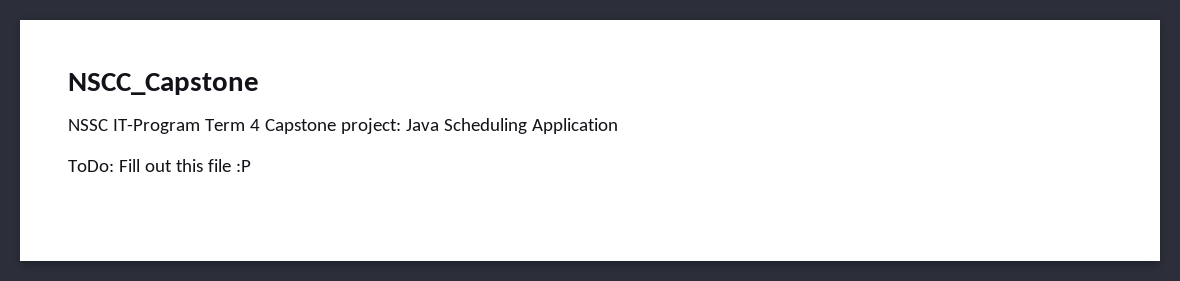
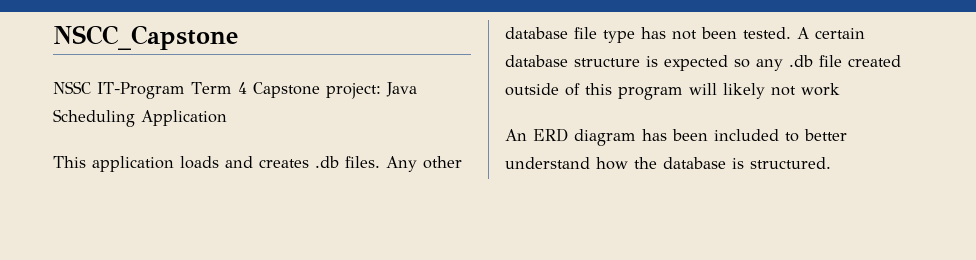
- ToDo: Fill out this file :P
+ This application loads and creates .db files. Any other database file type has not been tested. A certain database structure is expected so any .db file created outside of this program will likely not work
+ An ERD diagram has been included to better understand how the database is structured.

